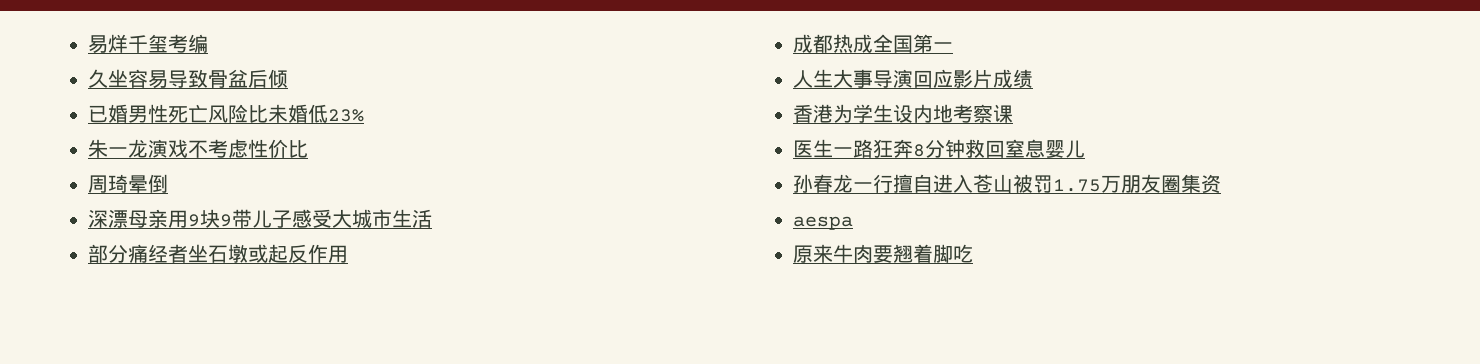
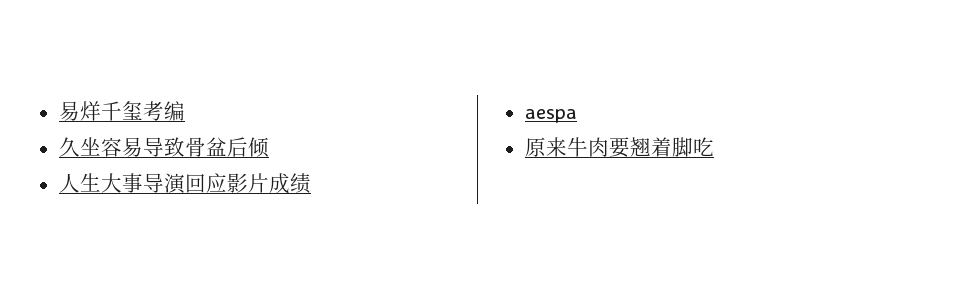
- 已婚男性死亡风险比未婚低23%
- 朱一龙演戏不考虑性价比
- 周琦晕倒
- 深漂母亲用9块9带儿子感受大城市生活
- 部分痛经者坐石墩或起反作用
- 成都热成全国第一
- 香港为学生设内地考察课
- 医生一路狂奔8分钟救回窒息婴儿
- 孙春龙一行擅自进入苍山被罚1.75万朋友圈集资

